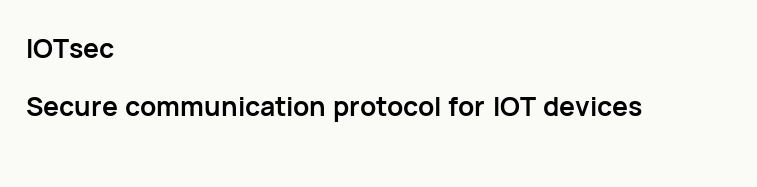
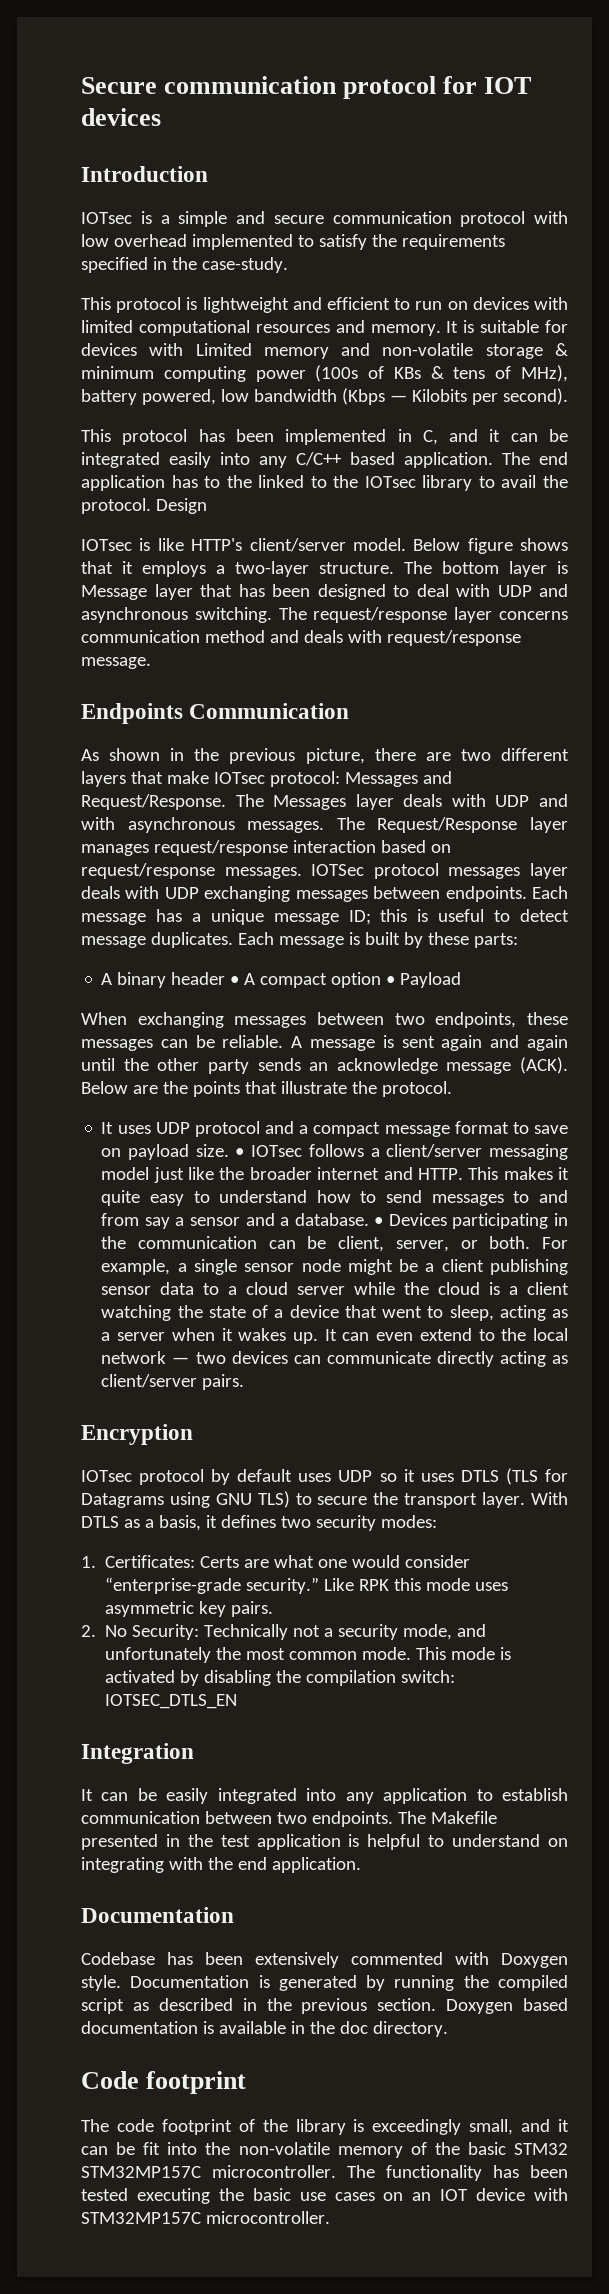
- IOTsec
+ Introduction
+ IOTsec is a simple and secure communication protocol with low overhead implemented to satisfy the requirements specified in the case-study.
+ This protocol is lightweight and efficient to run on devices with limited computational resources and memory. It is suitable for devices with Limited memory and non-volatile storage & minimum computing power (100s of KBs & tens of MHz), battery powered, low bandwidth (Kbps — Kilobits per second).
+ This protocol has been implemented in C, and it can be integrated easily into any C/C++ based application. The end application has to the linked to the IOTsec library to avail the protocol. Design
+ IOTsec is like HTTP's client/server model. Below figure shows that it employs a two-layer structure. The bottom layer is Message layer that has been designed to deal with UDP and asynchronous switching. The request/response layer concerns communication method and deals with request/response message.
+ Endpoints Communication
+ As shown in the previous picture, there are two different layers that make IOTsec protocol: Messages and Request/Response. The Messages layer deals with UDP and with asynchronous messages. The Request/Response layer manages request/response interaction based on request/response messages. IOTSec protocol messages layer deals with UDP exchanging messages between endpoints. Each message has a unique message ID; this is useful to detect message duplicates. Each message is built by these parts:
+ A binary header • A compact option • Payload
+ When exchanging messages between two endpoints, these messages can be reliable. A message is sent again and again until the other party sends an acknowledge message (ACK). Below are the points that illustrate the protocol.
+ It uses UDP protocol and a compact message format to save on payload size. • IOTsec follows a client/server messaging model just like the broader internet and HTTP. This makes it quite easy to understand how to send messages to and from say a sensor and a database. • Devices participating in the communication can be client, server, or both. For example, a single sensor node might be a client publishing sensor data to a cloud server while the cloud is a client watching the state of a device that went to sleep, acting as a server when it wakes up. It can even extend to the local network — two devices can communicate directly acting as client/server pairs.
+ Encryption
+ IOTsec protocol by default uses UDP so it uses DTLS (TLS for Datagrams using GNU TLS) to secure the transport layer. With DTLS as a basis, it defines two security modes:
+ 1. Certificates: Certs are what one would consider “enterprise-grade security.” Like RPK this mode uses asymmetric key pairs.
+ 2. No Security: Technically not a security mode, and unfortunately the most common mode. This mode is activated by disabling the compilation switch: IOTSEC_DTLS_EN
+ Integration
+ It can be easily integrated into any application to establish communication between two endpoints. The Makefile presented in the test application is helpful to understand on integrating with the end application.
+ Documentation
+ Codebase has been extensively commented with Doxygen style. Documentation is generated by running the compiled script as described in the previous section. Doxygen based documentation is available in the doc directory.
+ Code footprint
+ The code footprint of the library is exceedingly small, and it can be fit into the non-volatile memory of the basic STM32 STM32MP157C microcontroller. The functionality has been tested executing the basic use cases on an IOT device with STM32MP157C microcontroller.

